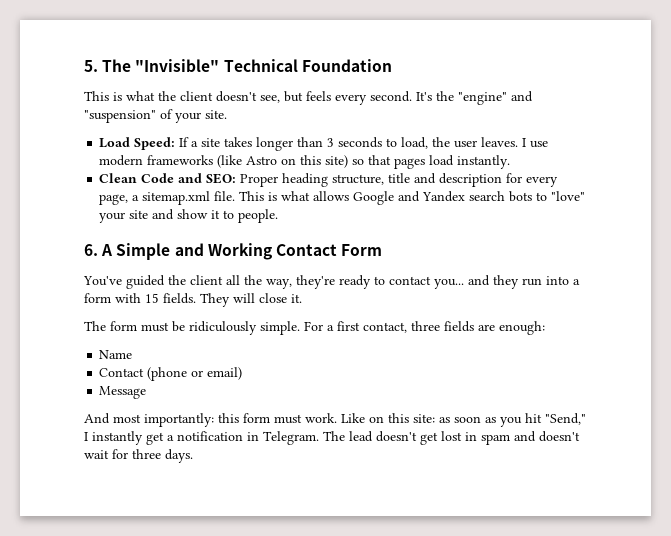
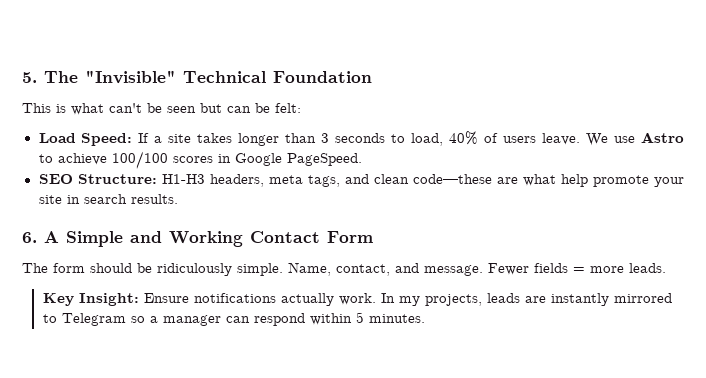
- This is what the client doesn't see, but feels every second. It's the "engine" and "suspension" of your site.
+ This is what can't be seen but can be felt:
- Load Speed: If a site takes longer than 3 seconds to load, the user leaves. I use modern frameworks (like Astro on this site) so that pages load instantly.
- Clean Code and SEO: Proper heading structure, title and description for every page, a sitemap.xml file. This is what allows Google and Yandex search bots to "love" your site and show it to people.
+ Load Speed: If a site takes longer than 3 seconds to load, 40% of users leave. We use Astro to achieve 100/100 scores in Google PageSpeed.
+ SEO Structure: H1-H3 headers, meta tags, and clean code—these are what help promote your site in search results.
- You've guided the client all the way, they're ready to contact you... and they run into a form with 15 fields. They will close it.
- The form must be ridiculously simple.
+ The form should be ridiculously simple.
- For a first contact, three fields are enough:
- Name
- Contact (phone or email)
- Message
- And most importantly: this form must work. Like on this site: as soon as you hit "Send," I instantly get a notification in Telegram. The lead doesn't get lost in spam and doesn't wait for three days.
+ Name, contact, and message. Fewer fields = more leads.
+ Key Insight: Ensure notifications actually work. In my projects, leads are instantly mirrored to Telegram so a manager can respond within 5 minutes.

